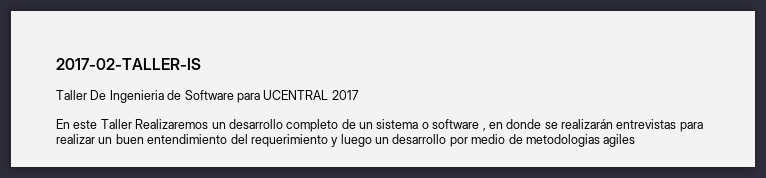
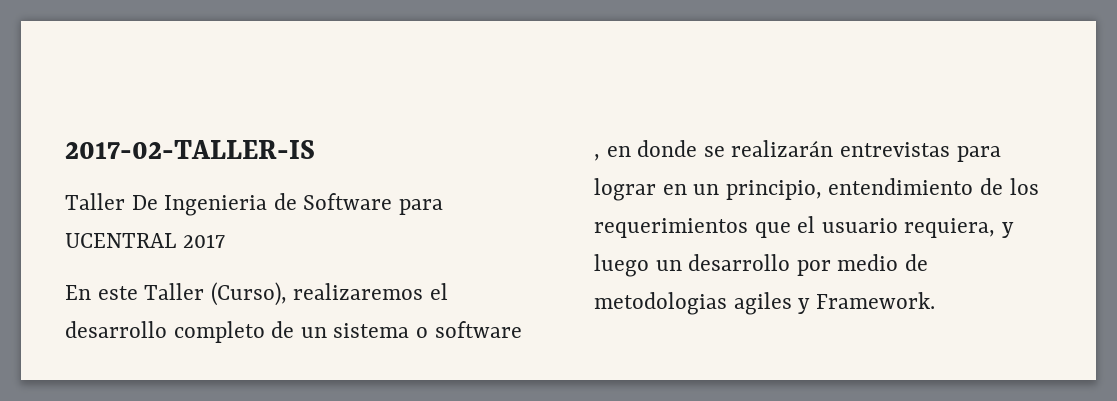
- En este Taller Realizaremos un desarrollo completo de un sistema o software , en donde se realizarán entrevistas para realizar un buen entendimiento del requerimiento y luego un desarrollo por medio de metodologias agiles
+ En este Taller (Curso), realizaremos el desarrollo completo de un sistema o software , en donde se realizarán entrevistas para lograr en un principio, entendimiento de los requerimientos que el usuario requiera, y luego un desarrollo por medio de metodologias agiles y Framework.

